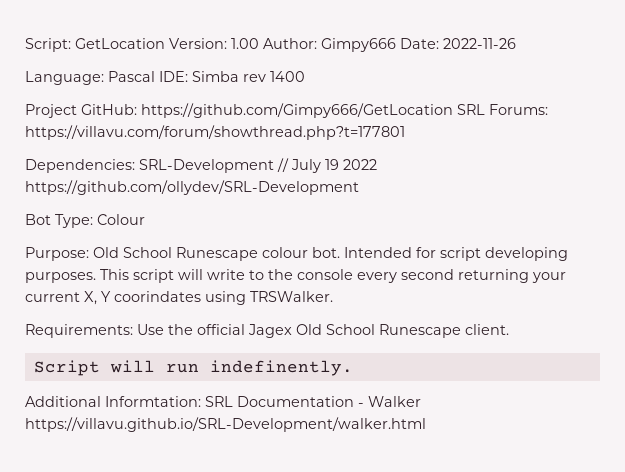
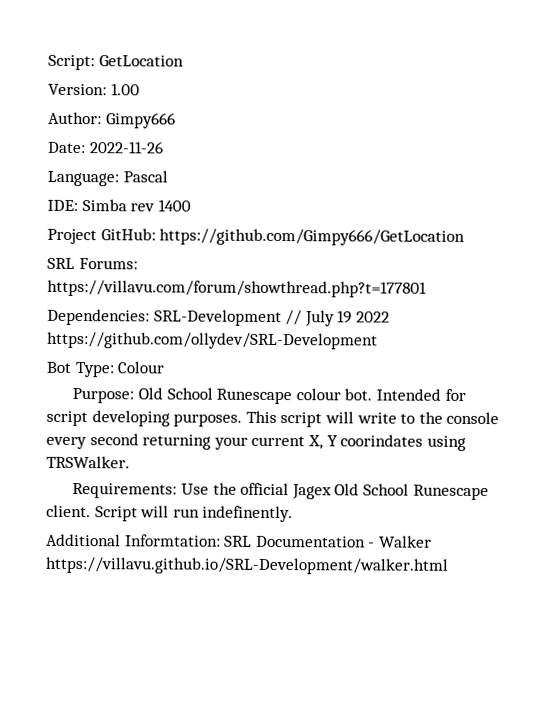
- Script: GetLocation Version: 1.00 Author: Gimpy666 Date: 2022-11-26
+ Script: GetLocation
+ Version: 1.00
+ Author: Gimpy666
+ Date: 2022-11-26
- Language: Pascal IDE: Simba rev 1400
+ Language: Pascal
+ IDE: Simba rev 1400
- Project GitHub: https://github.com/Gimpy666/GetLocation SRL Forums: https://villavu.com/forum/showthread.php?t=177801
+ Project GitHub: https://github.com/Gimpy666/GetLocation
+ SRL Forums: https://villavu.com/forum/showthread.php?t=177801
- Requirements: Use the official Jagex Old School Runescape client.
- Script will run indefinently.
+ Requirements: Use the official Jagex Old School Runescape client. Script will run indefinently.

